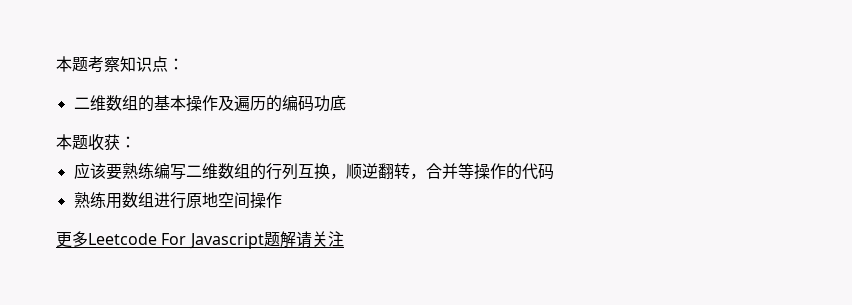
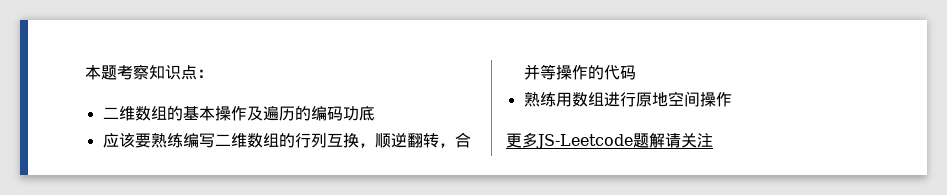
- 本题收获：
- 更多Leetcode For Javascript题解请关注
+ 更多JS-Leetcode题解请关注

